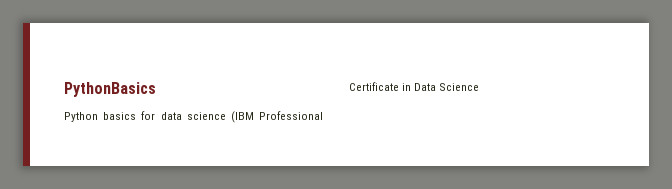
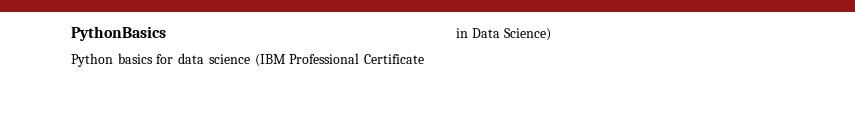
- Python basics for data science (IBM Professional Certificate in Data Science
+ Python basics for data science (IBM Professional Certificate in Data Science)

